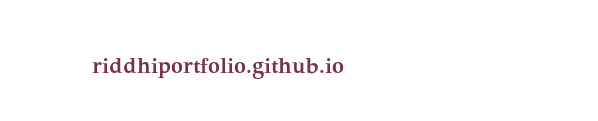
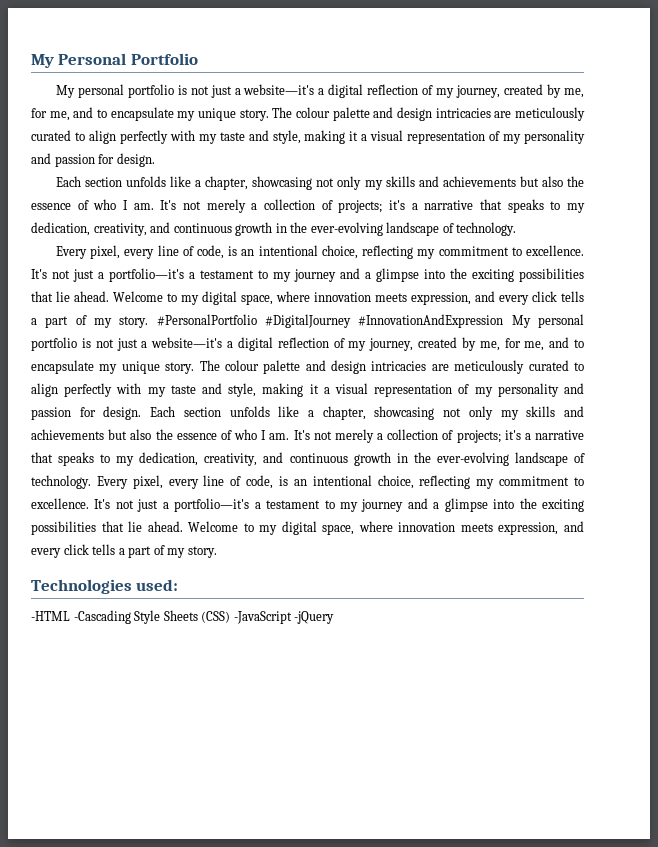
- riddhiportfolio.github.io
+ My Personal Portfolio
+ My personal portfolio is not just a website—it's a digital reflection of my journey, created by me, for me, and to encapsulate my unique story. The colour palette and design intricacies are meticulously curated to align perfectly with my taste and style, making it a visual representation of my personality and passion for design.
+ Each section unfolds like a chapter, showcasing not only my skills and achievements but also the essence of who I am. It's not merely a collection of projects; it's a narrative that speaks to my dedication, creativity, and continuous growth in the ever-evolving landscape of technology.
+ Every pixel, every line of code, is an intentional choice, reflecting my commitment to excellence. It's not just a portfolio—it's a testament to my journey and a glimpse into the exciting possibilities that lie ahead. Welcome to my digital space, where innovation meets expression, and every click tells a part of my story. #PersonalPortfolio #DigitalJourney #InnovationAndExpression My personal portfolio is not just a website—it's a digital reflection of my journey, created by me, for me, and to encapsulate my unique story. The colour palette and design intricacies are meticulously curated to align perfectly with my taste and style, making it a visual representation of my personality and passion for design. Each section unfolds like a chapter, showcasing not only my skills and achievements but also the essence of who I am. It's not merely a collection of projects; it's a narrative that speaks to my dedication, creativity, and continuous growth in the ever-evolving landscape of technology. Every pixel, every line of code, is an intentional choice, reflecting my commitment to excellence. It's not just a portfolio—it's a testament to my journey and a glimpse into the exciting possibilities that lie ahead. Welcome to my digital space, where innovation meets expression, and every click tells a part of my story.
+ Technologies used:
+ -HTML -Cascading Style Sheets (CSS) -JavaScript -jQuery

